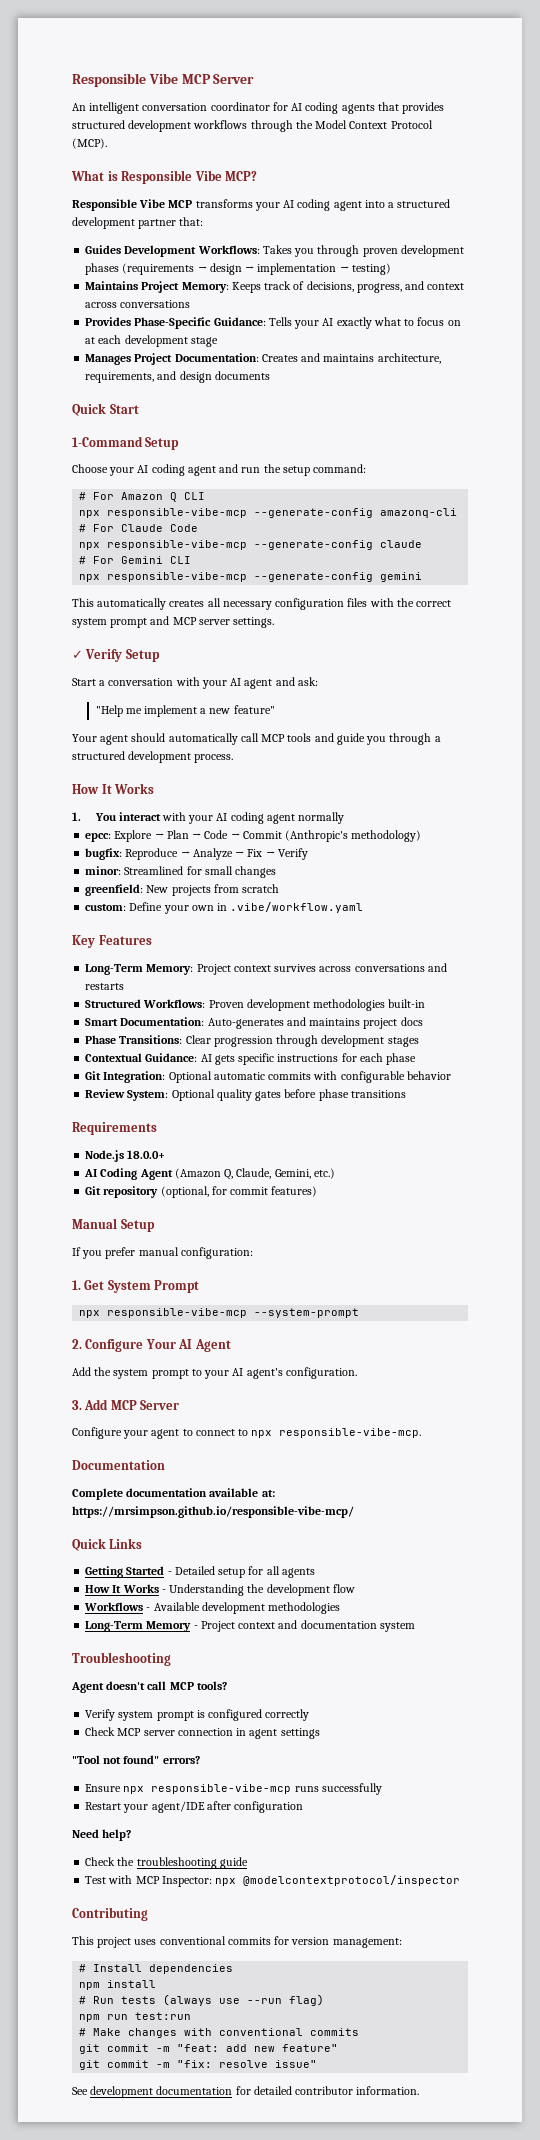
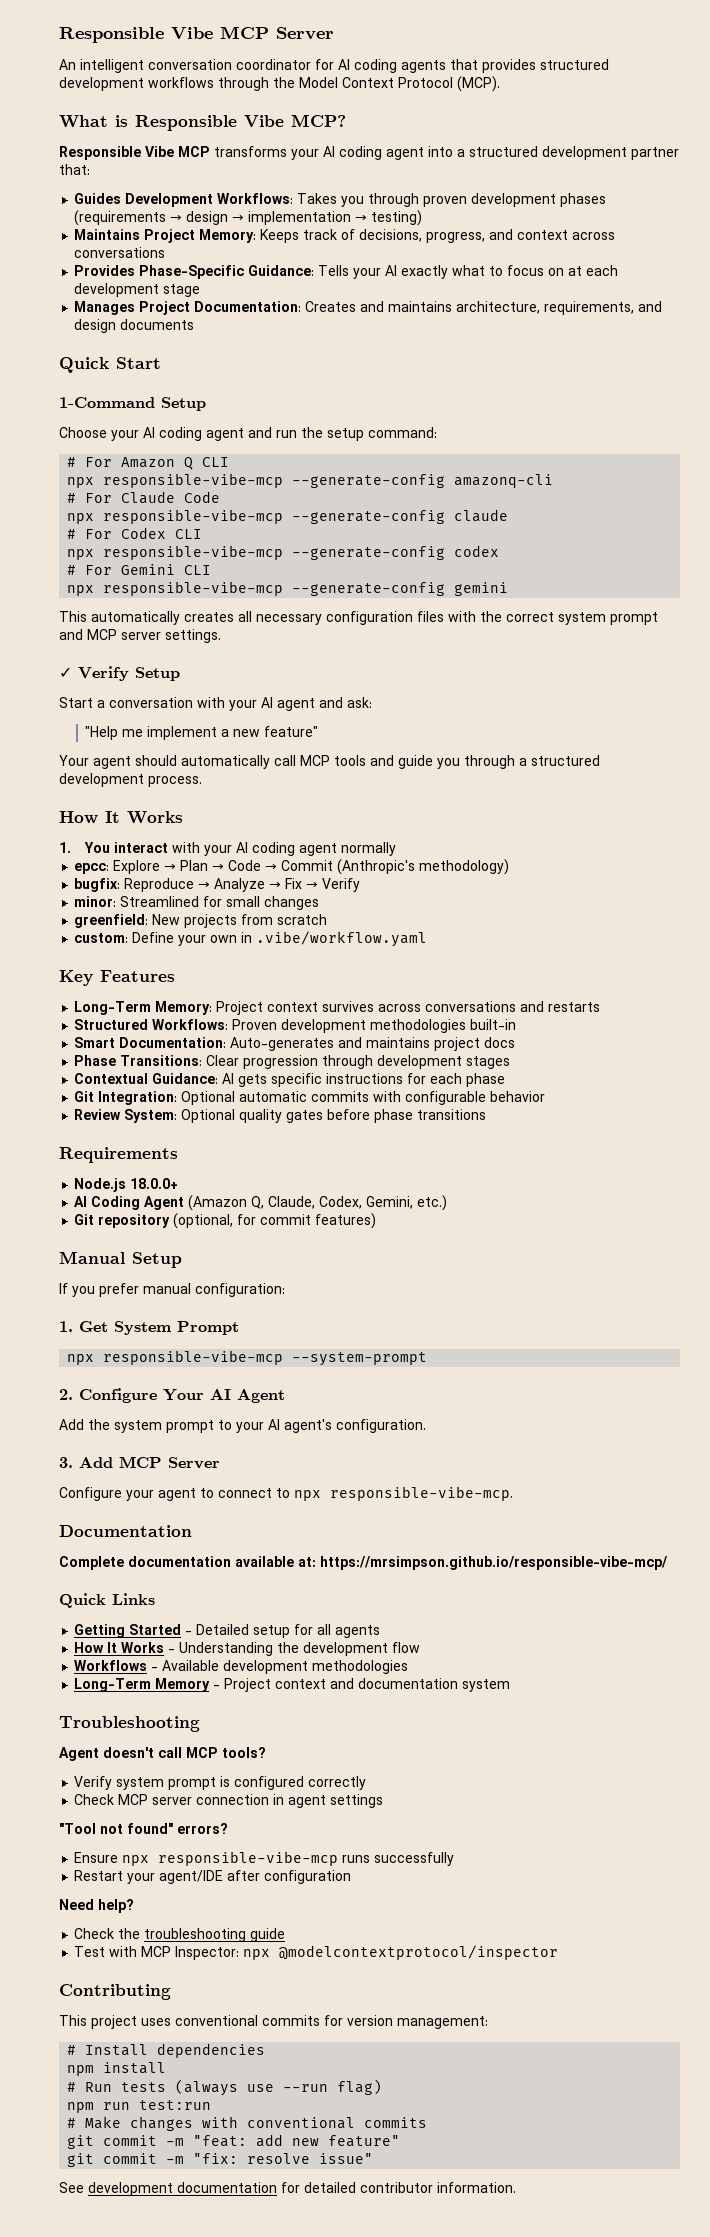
+ # For Codex CLI
+ npx responsible-vibe-mcp --generate-config codex
- AI Coding Agent (Amazon Q, Claude, Gemini, etc.)
+ AI Coding Agent (Amazon Q, Claude, Codex, Gemini, etc.)

